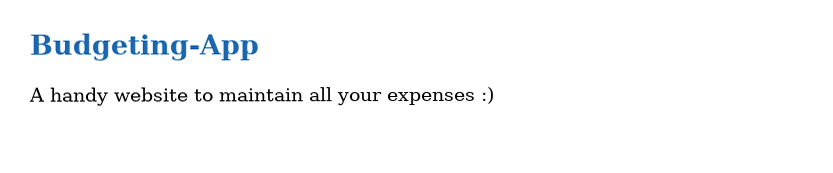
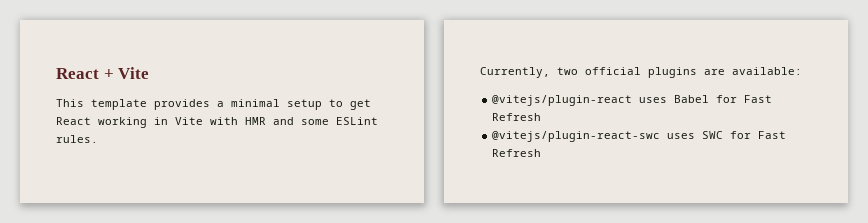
- Budgeting-App
- A handy website to maintain all your expenses :)
+ React + Vite
+ This template provides a minimal setup to get React working in Vite with HMR and some ESLint rules.
+ Currently, two official plugins are available:
+ @vitejs/plugin-react uses Babel for Fast Refresh
+ @vitejs/plugin-react-swc uses SWC for Fast Refresh

